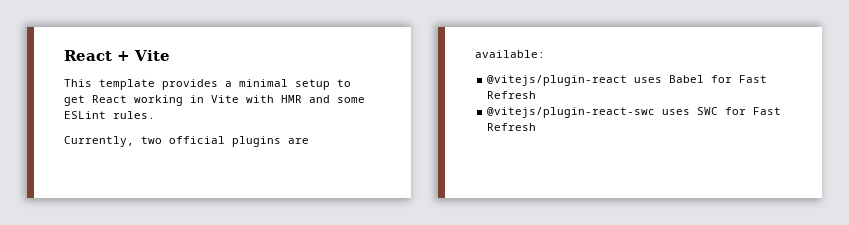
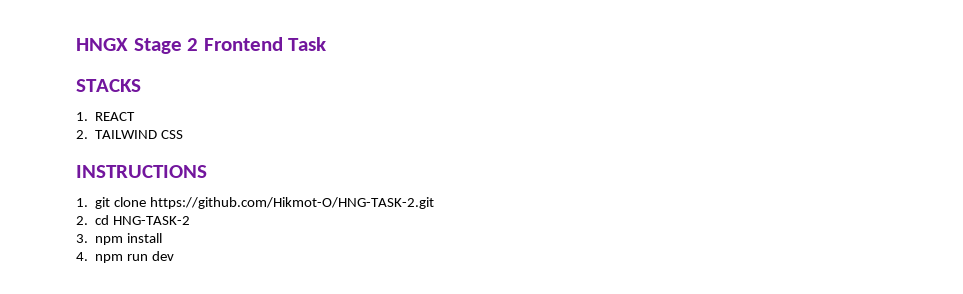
- React + Vite
- This template provides a minimal setup to get React working in Vite with HMR and some ESLint rules.
- Currently, two official plugins are available:
- @vitejs/plugin-react uses Babel for Fast Refresh
- @vitejs/plugin-react-swc uses SWC for Fast Refresh
+ HNGX Stage 2 Frontend Task
+ STACKS
+ 1. REACT
+ 2. TAILWIND CSS
+ INSTRUCTIONS
+ 1. git clone https://github.com/Hikmot-O/HNG-TASK-2.git
+ 2. cd HNG-TASK-2
+ 3. npm install
+ 4. npm run dev

